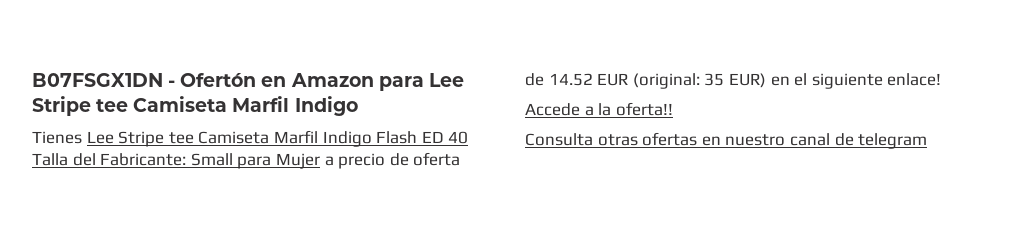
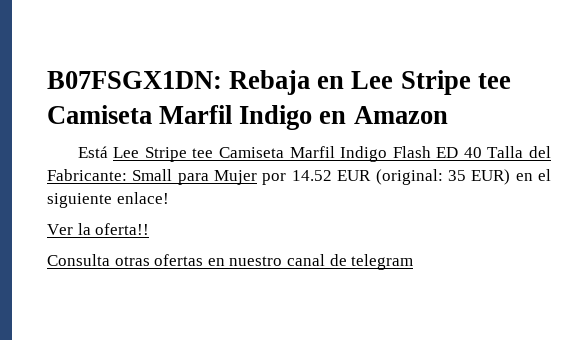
- B07FSGX1DN - Ofertón en Amazon para Lee Stripe tee Camiseta Marfil Indigo
- Tienes Lee Stripe tee Camiseta Marfil Indigo Flash ED 40 Talla del Fabricante: Small para Mujer a precio de oferta de 14.52 EUR (original: 35 EUR) en el siguiente enlace!
+ B07FSGX1DN: Rebaja en Lee Stripe tee Camiseta Marfil Indigo en Amazon
+ Está Lee Stripe tee Camiseta Marfil Indigo Flash ED 40 Talla del Fabricante: Small para Mujer por 14.52 EUR (original: 35 EUR) en el siguiente enlace!
- Accede a la oferta!!
+ Ver la oferta!!

